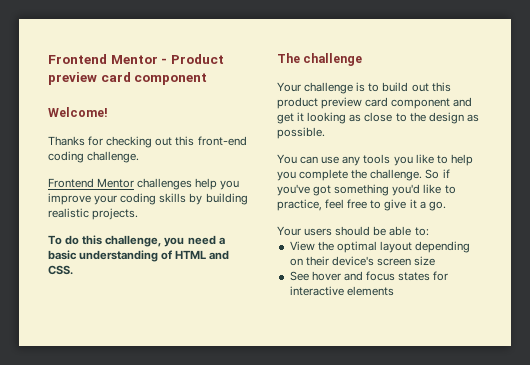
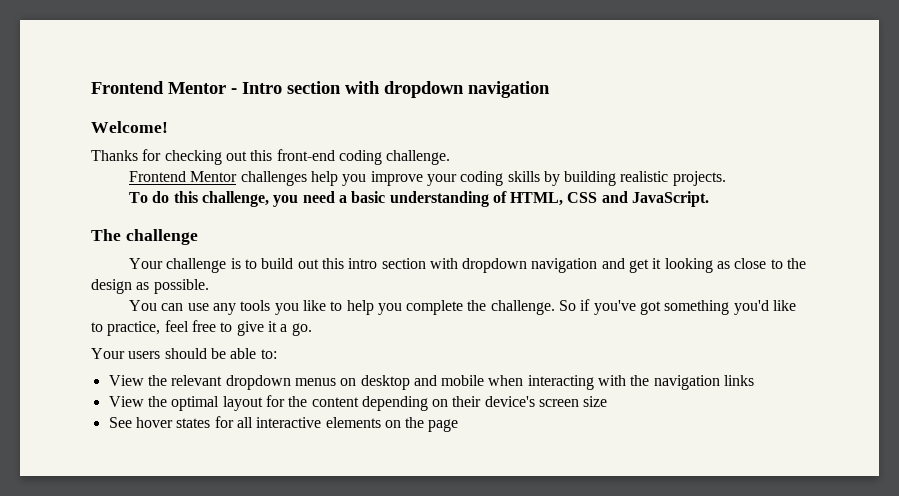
- Frontend Mentor - Product preview card component
+ Frontend Mentor - Intro section with dropdown navigation
- To do this challenge, you need a basic understanding of HTML and CSS.
+ To do this challenge, you need a basic understanding of HTML, CSS and JavaScript.
- Your challenge is to build out this product preview card component and get it looking as close to the design as possible.
+ Your challenge is to build out this intro section with dropdown navigation and get it looking as close to the design as possible.
+ View the relevant dropdown menus on desktop and mobile when interacting with the navigation links
- View the optimal layout depending on their device's screen size
+ View the optimal layout for the content depending on their device's screen size
- See hover and focus states for interactive elements
+ See hover states for all interactive elements on the page

